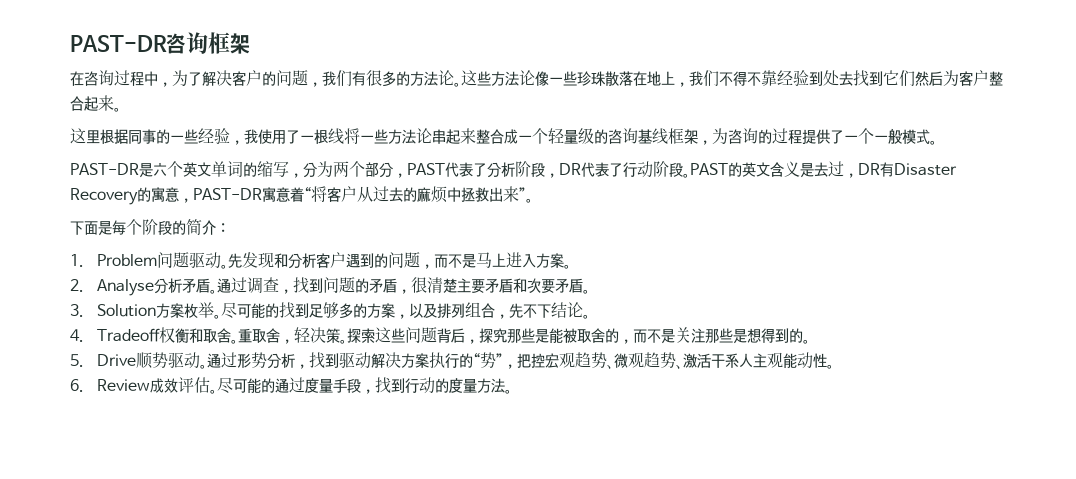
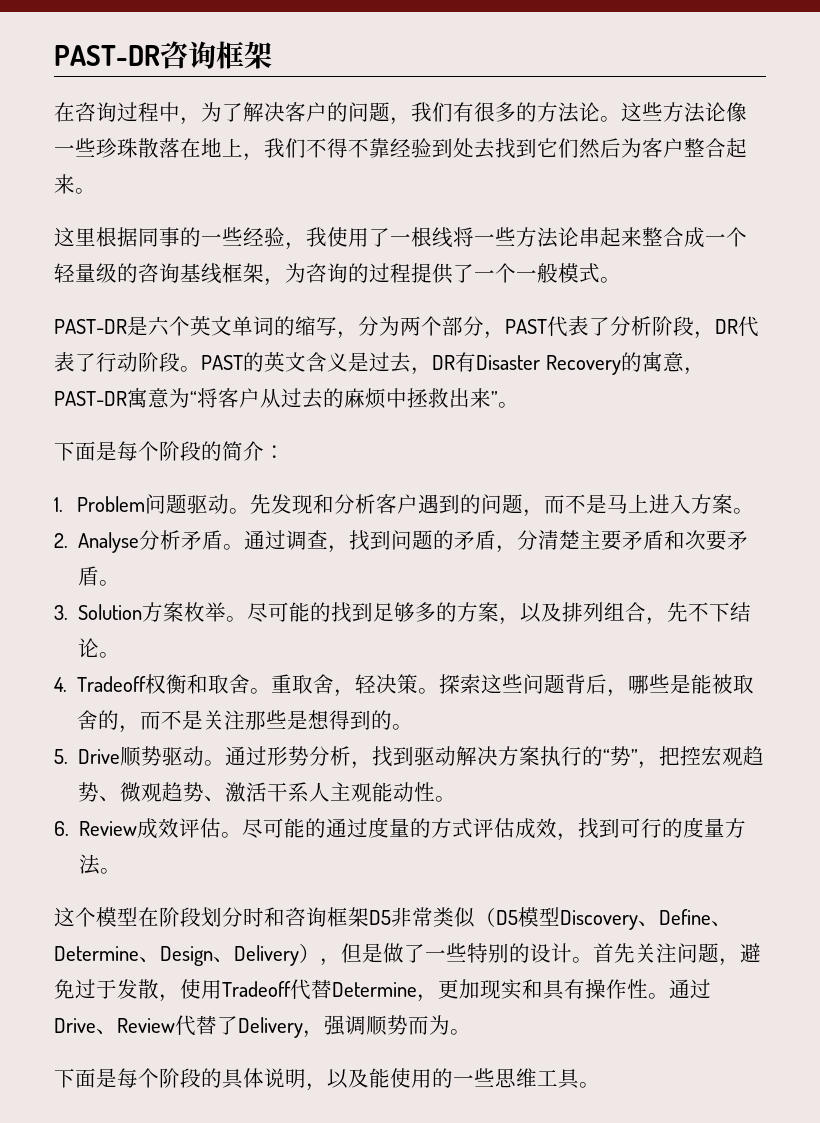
- PAST的英文含义是去过，DR有Disaster Recovery的寓意，PAST-DR寓意着“将客户从过去的麻烦中拯救出来”。
+ PAST的英文含义是过去，DR有Disaster Recovery的寓意，PAST-DR寓意为“将客户从过去的麻烦中拯救出来”。
- 通过调查，找到问题的矛盾，很清楚主要矛盾和次要矛盾。
+ 通过调查，找到问题的矛盾，分清楚主要矛盾和次要矛盾。
- 探索这些问题背后，探究那些是能被取舍的，而不是关注那些是想得到的。
+ 探索这些问题背后，哪些是能被取舍的，而不是关注那些是想得到的。
- 尽可能的通过度量手段，找到行动的度量方法。
+ 尽可能的通过度量的方式评估成效，找到可行的度量方法。
+ 这个模型在阶段划分时和咨询框架D5非常类似（D5模型Discovery、Define、Determine、Design、Delivery），但是做了一些特别的设计。首先关注问题，避免过于发散，使用Tradeoff代替Determine，更加现实和具有操作性。通过Drive、Review代替了Delivery，强调顺势而为。
+ 下面是每个阶段的具体说明，以及能使用的一些思维工具。

